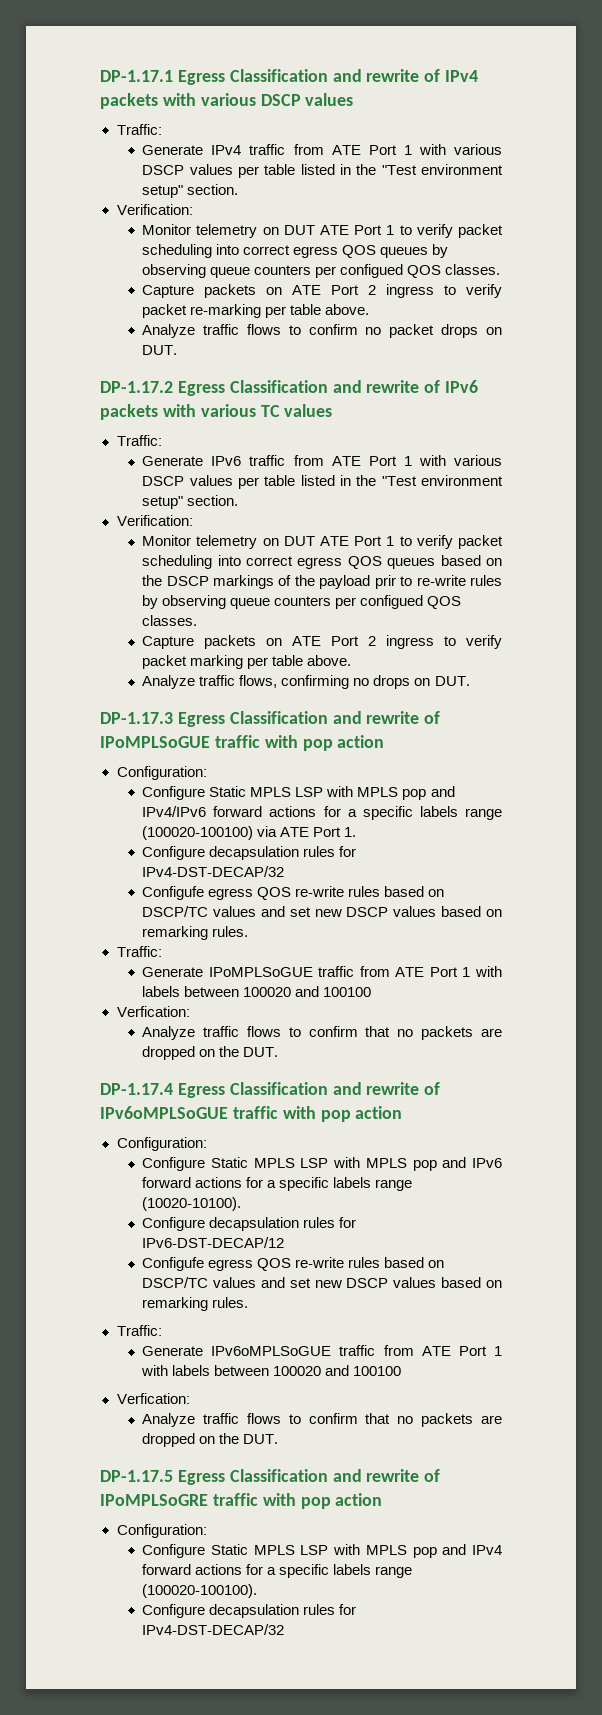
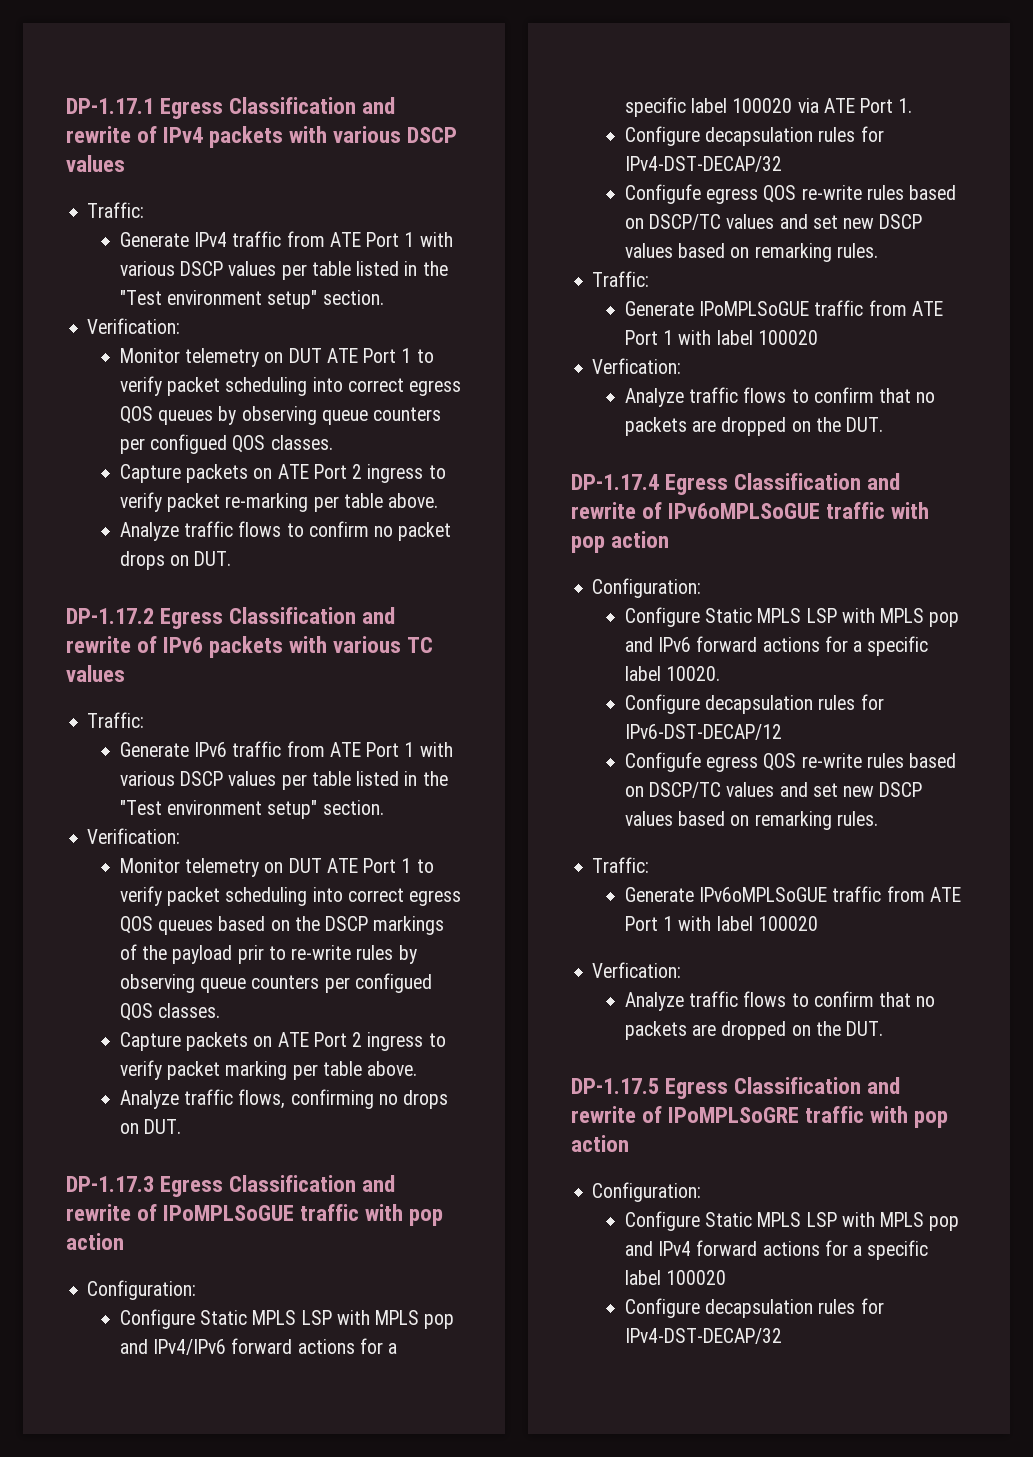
- Configure Static MPLS LSP with MPLS pop and IPv4/IPv6 forward actions for a specific labels range (100020-100100) via ATE Port 1.
+ Configure Static MPLS LSP with MPLS pop and IPv4/IPv6 forward actions for a specific label 100020 via ATE Port 1.
- Generate IPoMPLSoGUE traffic from ATE Port 1 with labels between 100020 and 100100
+ Generate IPoMPLSoGUE traffic from ATE Port 1 with label 100020
- Configure Static MPLS LSP with MPLS pop and IPv6 forward actions for a specific labels range (10020-10100).
+ Configure Static MPLS LSP with MPLS pop and IPv6 forward actions for a specific label 10020.
- Generate IPv6oMPLSoGUE traffic from ATE Port 1 with labels between 100020 and 100100
+ Generate IPv6oMPLSoGUE traffic from ATE Port 1 with label 100020
- Configure Static MPLS LSP with MPLS pop and IPv4 forward actions for a specific labels range (100020-100100).
+ Configure Static MPLS LSP with MPLS pop and IPv4 forward actions for a specific label 100020

